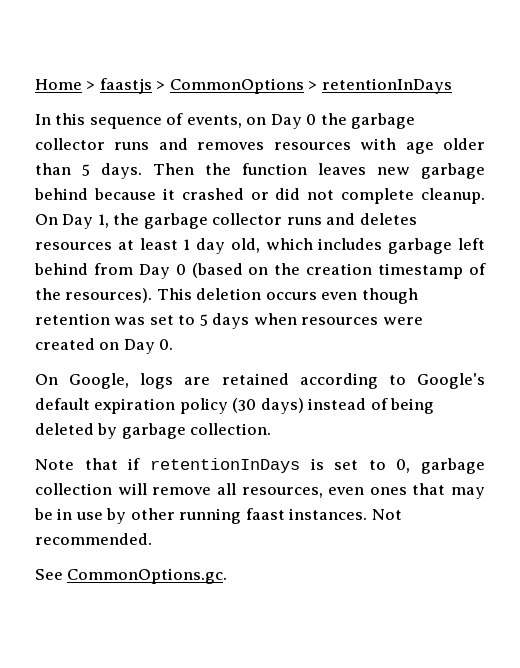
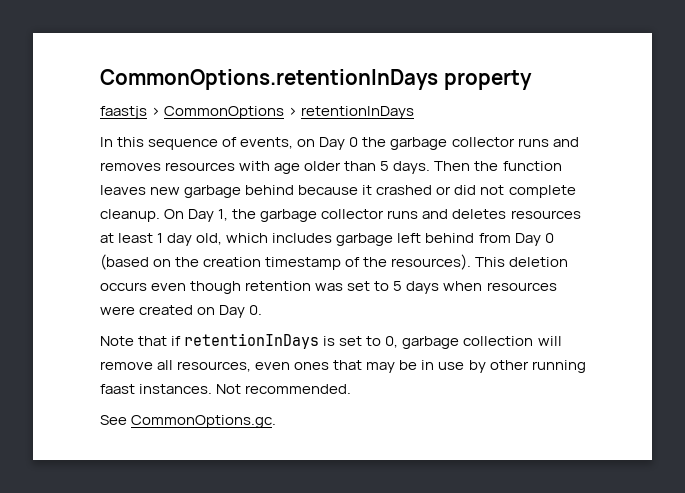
- Home > faastjs > CommonOptions > retentionInDays
+ CommonOptions.retentionInDays property
+ faastjs > CommonOptions > retentionInDays
- On Google, logs are retained according to Google's default expiration policy (30 days) instead of being deleted by garbage collection.

